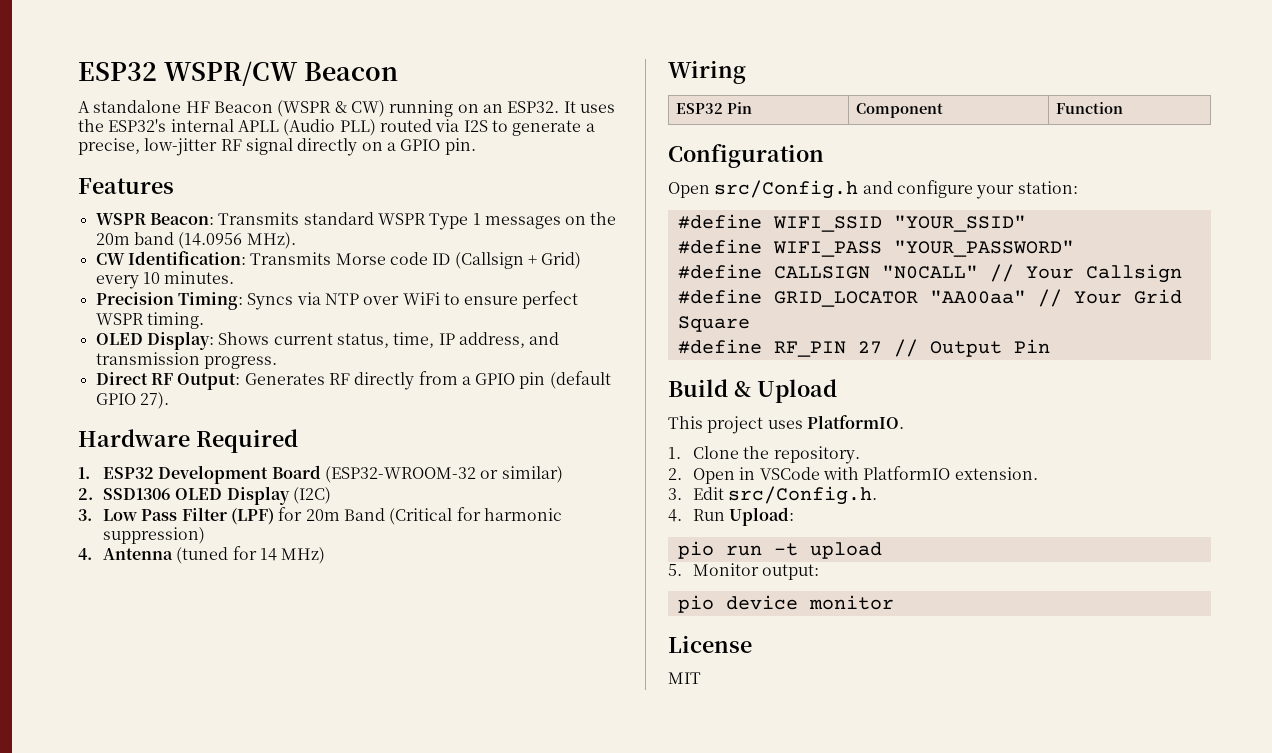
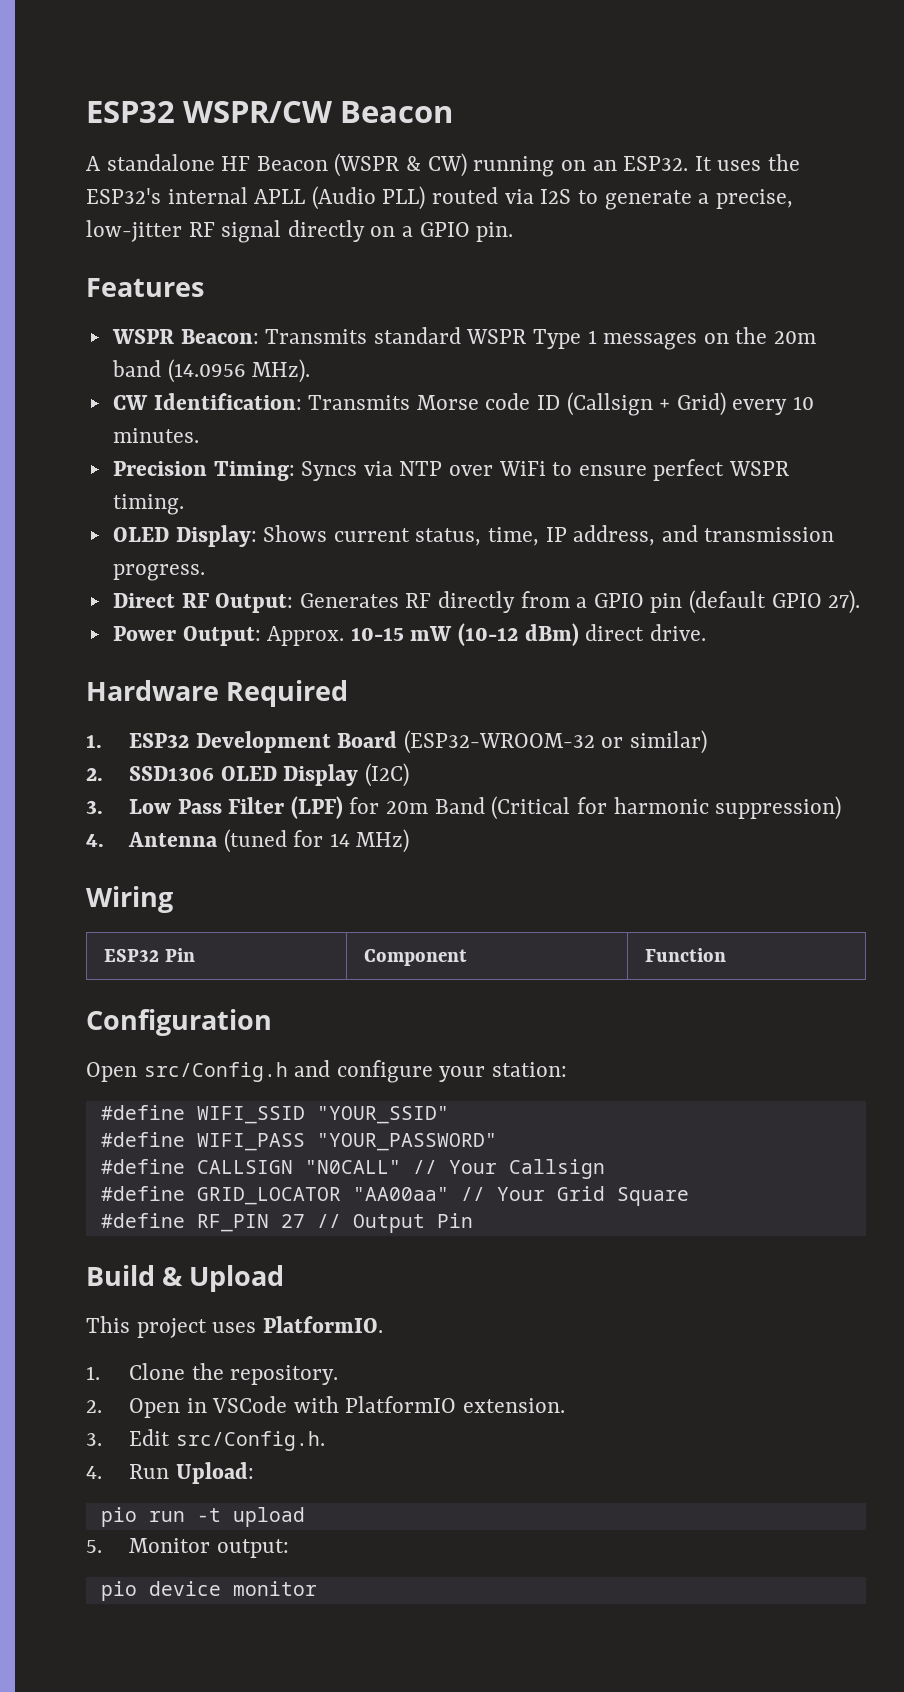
+ Power Output: Approx. 10-15 mW (10-12 dBm) direct drive.
- License
- MIT

